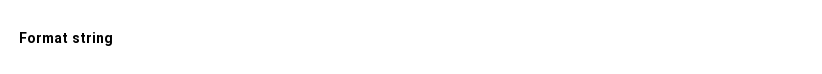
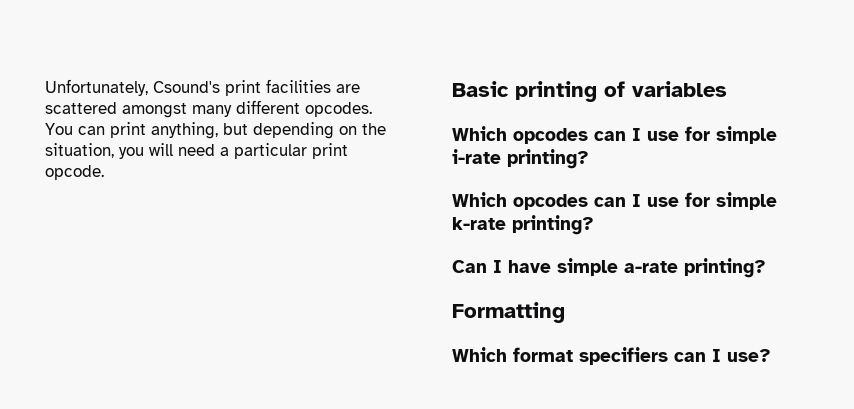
- Format string
+ Unfortunately, Csound's print facilities are scattered amongst many different opcodes. You can print anything, but depending on the situation, you will need a particular print opcode.
+ Basic printing of variables
+ Which opcodes can I use for simple i-rate printing?
+ Which opcodes can I use for simple k-rate printing?
+ Can I have simple a-rate printing?
+ Formatting
+ Which format specifiers can I use?

